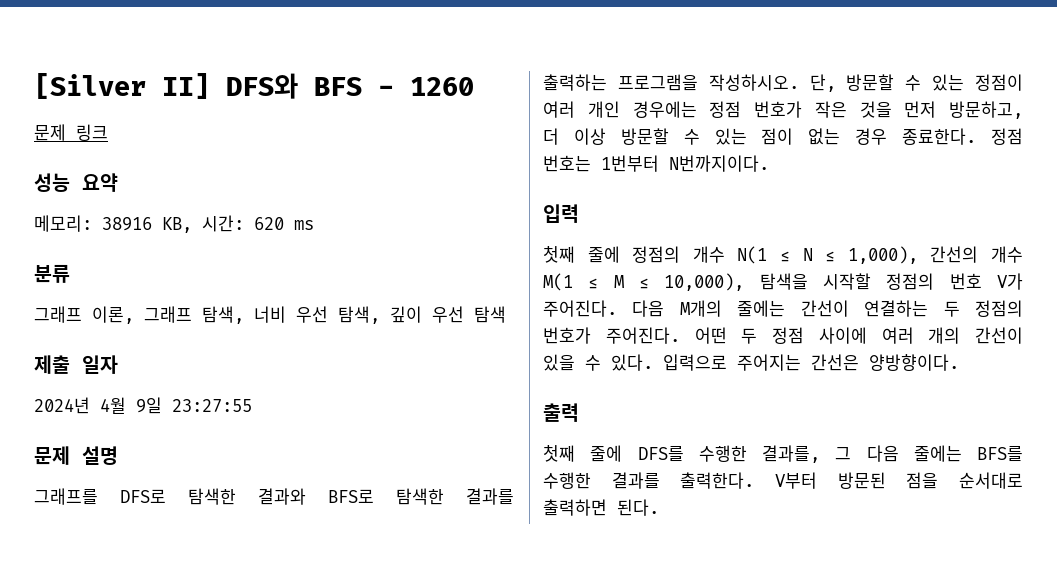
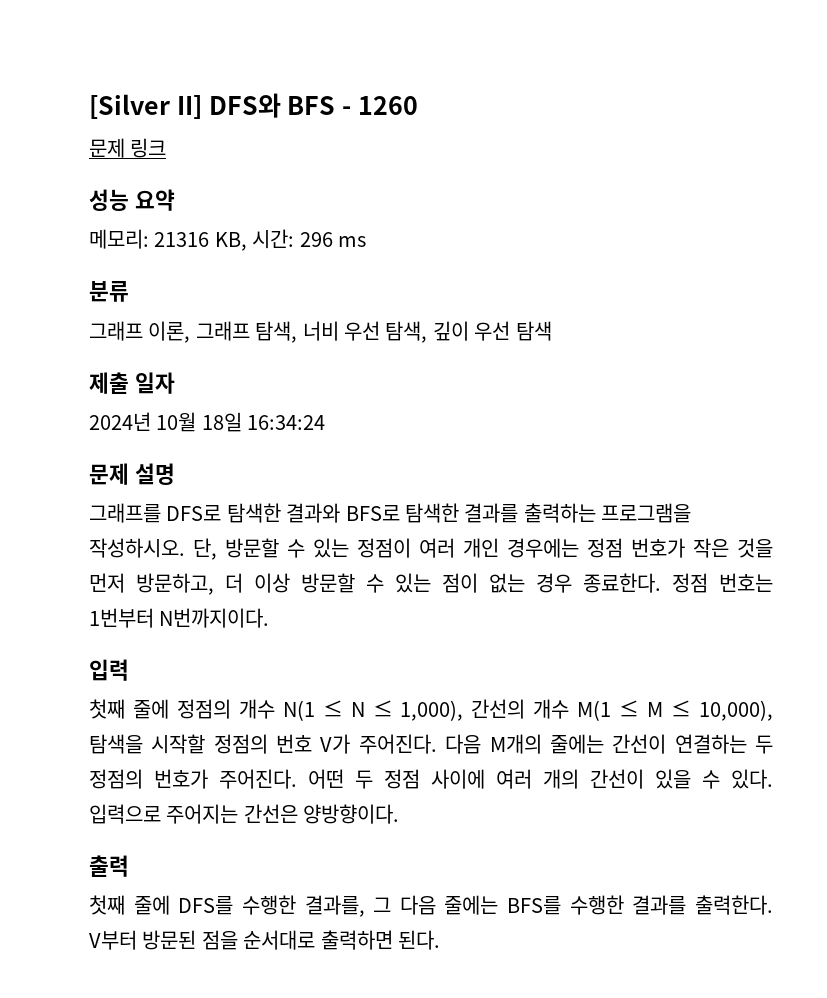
- 메모리: 38916 KB, 시간: 620 ms
+ 메모리: 21316 KB, 시간: 296 ms
- 2024년 4월 9일 23:27:55
+ 2024년 10월 18일 16:34:24

